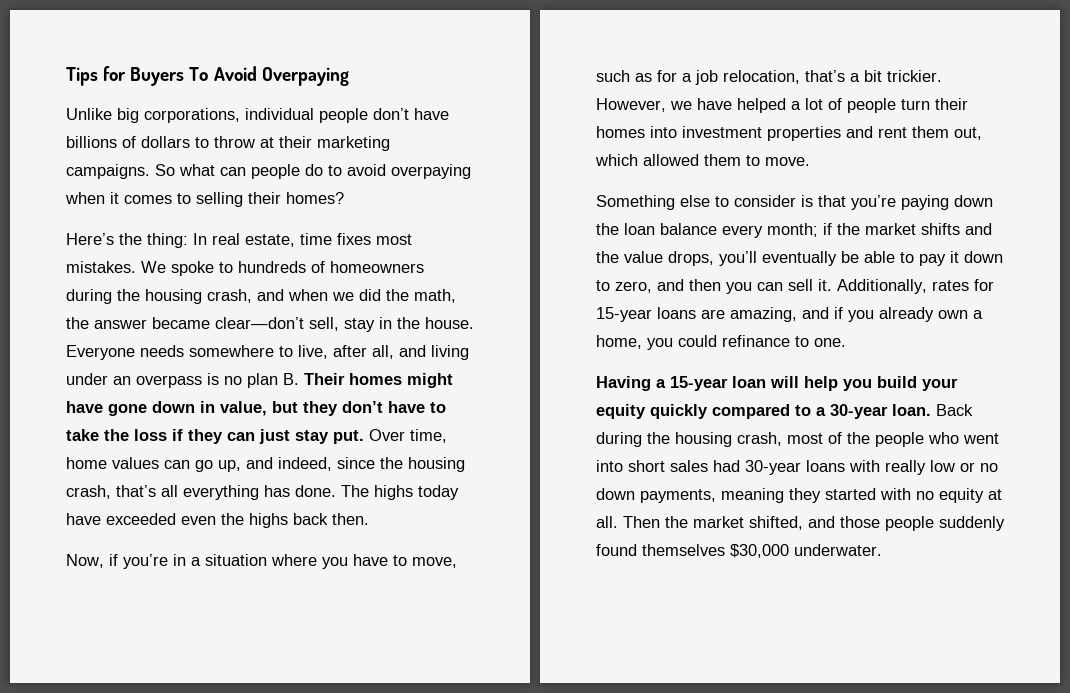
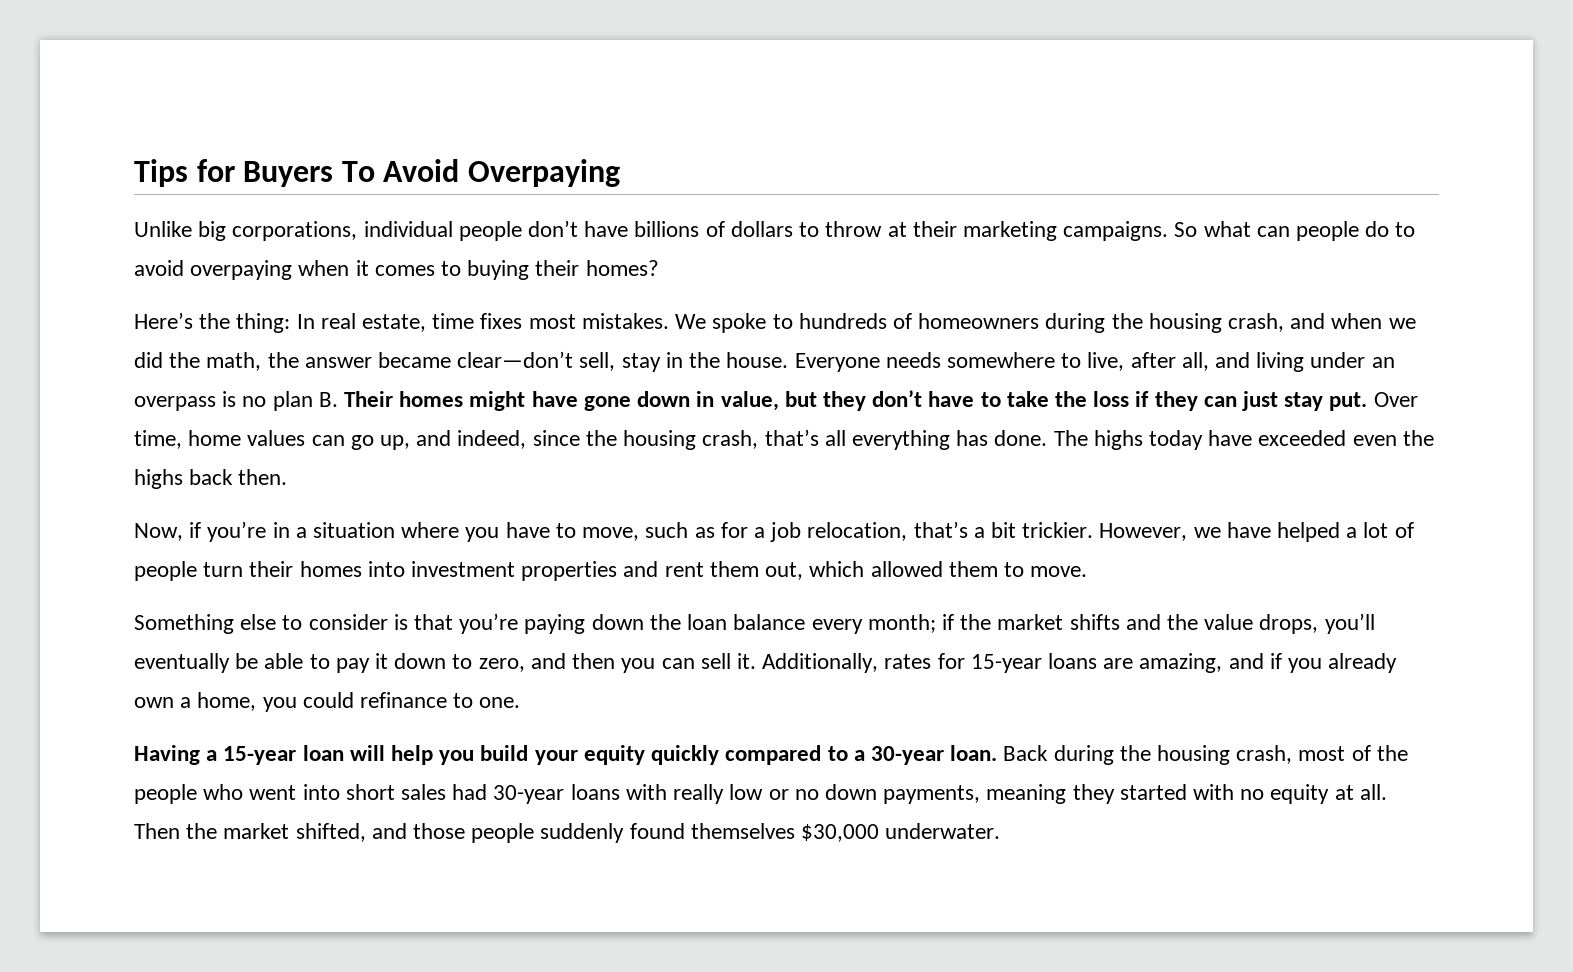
- So what can people do to avoid overpaying when it comes to selling their homes?
+ So what can people do to avoid overpaying when it comes to buying their homes?

